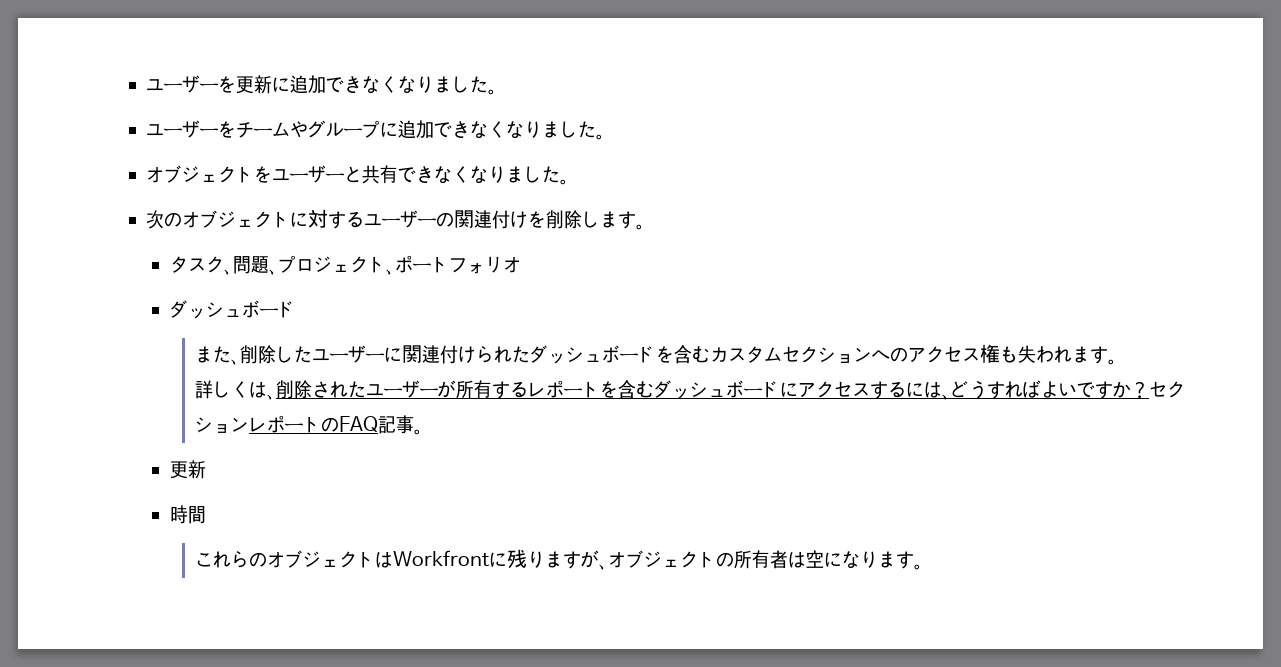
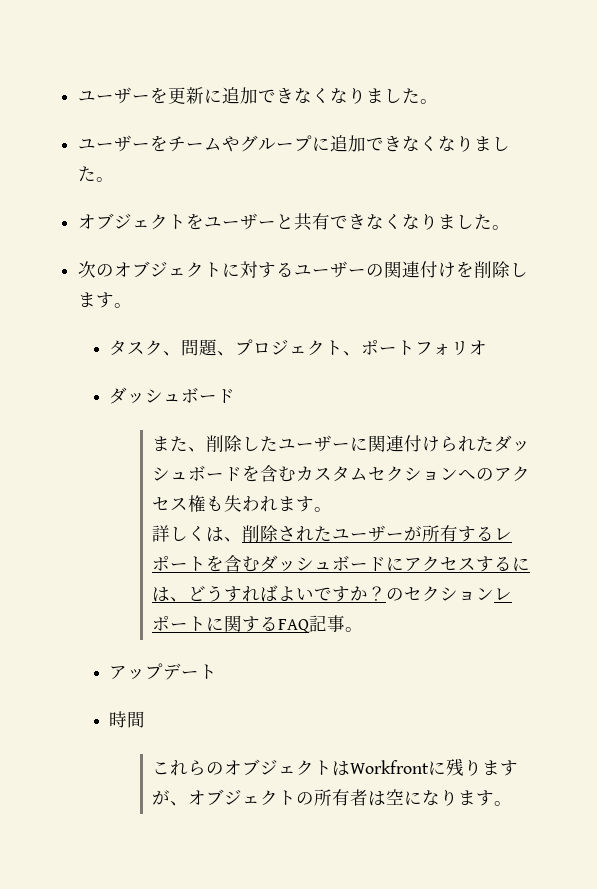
- セクションレポートのFAQ記事。
- 更新
+ のセクションレポートに関するFAQ記事。
+ アップデート

